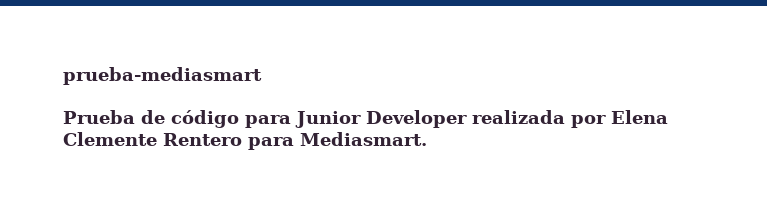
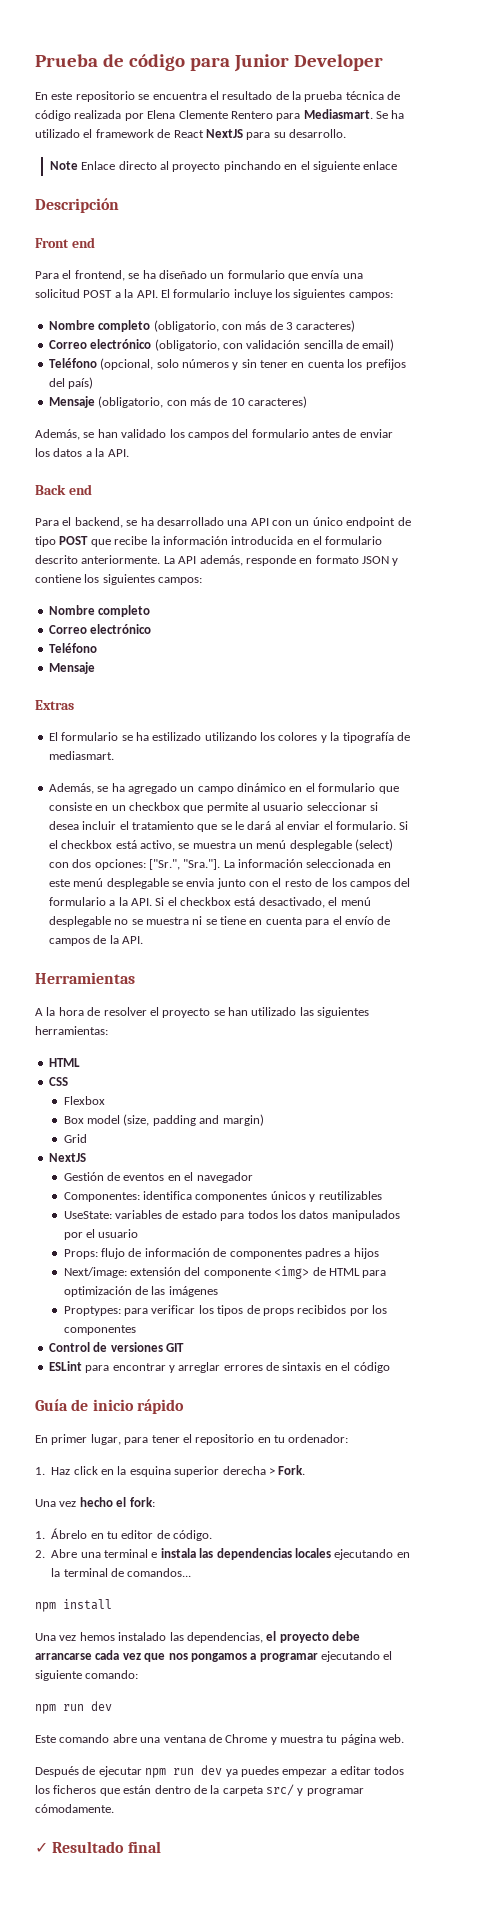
- prueba-mediasmart
- Prueba de código para Junior Developer realizada por Elena Clemente Rentero para Mediasmart.
+ Prueba de código para Junior Developer
+ En este repositorio se encuentra el resultado de la prueba técnica de código realizada por Elena Clemente Rentero para Mediasmart.
+ Se ha utilizado el framework de React NextJS para su desarrollo.
+ Note Enlace directo al proyecto pinchando en el siguiente enlace
+ Descripción
+ Front end
+ Para el frontend, se ha diseñado un formulario que envía una solicitud POST a la API. El formulario incluye los siguientes campos:
+ Nombre completo (obligatorio, con más de 3 caracteres)
+ Correo electrónico (obligatorio, con validación sencilla de email)
+ Teléfono (opcional, solo números y sin tener en cuenta los prefijos del país)
+ Mensaje (obligatorio, con más de 10 caracteres)
+ Además, se han validado los campos del formulario antes de enviar los datos a la API.
+ Back end
+ Para el backend, se ha desarrollado una API con un único endpoint de tipo POST que recibe la información introducida en el formulario descrito anteriormente. La API además, responde en formato JSON y contiene los siguientes campos:
+ Nombre completo
+ Correo electrónico
+ Teléfono
+ Mensaje
+ Extras
+ El formulario se ha estilizado utilizando los colores y la tipografía de mediasmart.
+ Además, se ha agregado un campo dinámico en el formulario que consiste en un checkbox que permite al usuario seleccionar si desea incluir el tratamiento que se le dará al enviar el formulario. Si el checkbox está activo, se muestra un menú desplegable (select) con dos opciones: ["Sr.", "Sra."]. La información seleccionada en este menú desplegable se envia junto con el resto de los campos del formulario a la API. Si el checkbox está desactivado, el menú desplegable no se muestra ni se tiene en cuenta para el envío de campos de la API.
+ Herramientas
+ A la hora de resolver el proyecto se han utilizado las siguientes herramientas:
+ HTML
+ CSS
+ Flexbox
+ Box model (size, padding and margin)
+ Grid
+ NextJS
+ Gestión de eventos en el navegador
+ Componentes: identifica componentes únicos y reutilizables
+ UseState: variables de estado para todos los datos manipulados por el usuario
+ Props: flujo de información de componentes padres a hijos
+ Next/image: extensión del componente <img> de HTML para optimización de las imágenes
+ Proptypes: para verificar los tipos de props recibidos por los componentes
+ Control de versiones GIT
+ ESLint para encontrar y arreglar errores de sintaxis en el código
+ Guía de inicio rápido
+ En primer lugar, para tener el repositorio en tu ordenador:
+ 1. Haz click en la esquina superior derecha > Fork.
+ Una vez hecho el fork:
+ 1. Ábrelo en tu editor de código.
+ 2. Abre una terminal e instala las dependencias locales ejecutando en la terminal de comandos...
+ npm install
+ Una vez hemos instalado las dependencias, el proyecto debe arrancarse cada vez que nos pongamos a programar ejecutando el siguiente comando:
+ npm run dev
+ Este comando abre una ventana de Chrome y muestra tu página web.
+ Después de ejecutar npm run dev ya puedes empezar a editar todos los ficheros que están dentro de la carpeta src/ y programar cómodamente.
+ ✓ Resultado final

